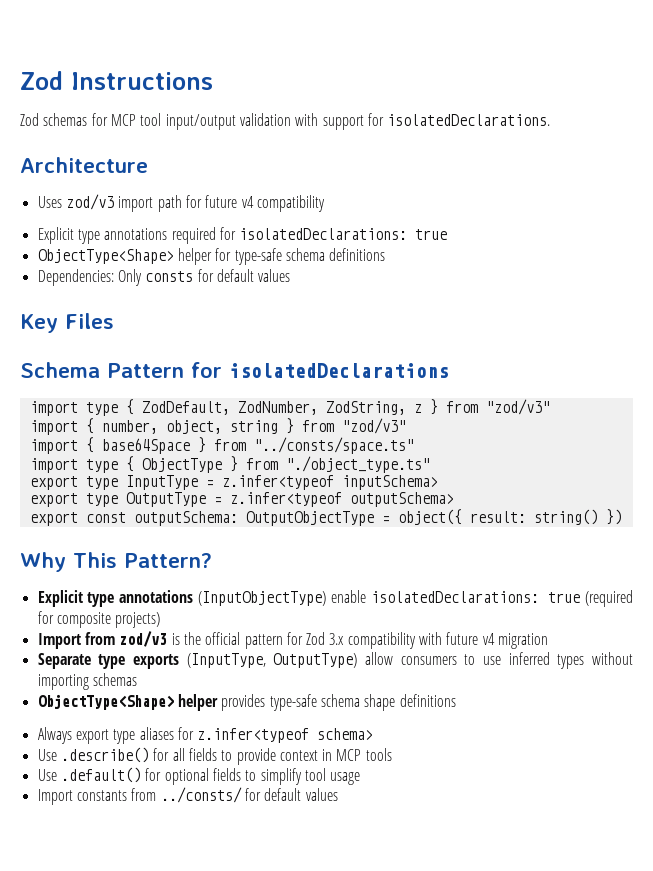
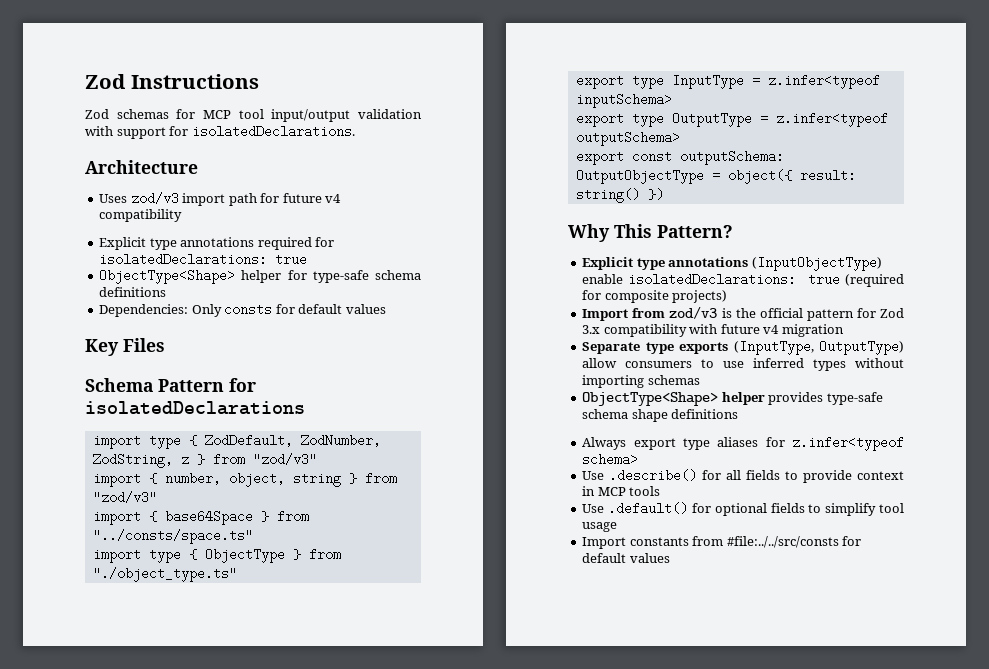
- Import constants from ../consts/ for default values
+ Import constants from #file:../../src/consts for default values

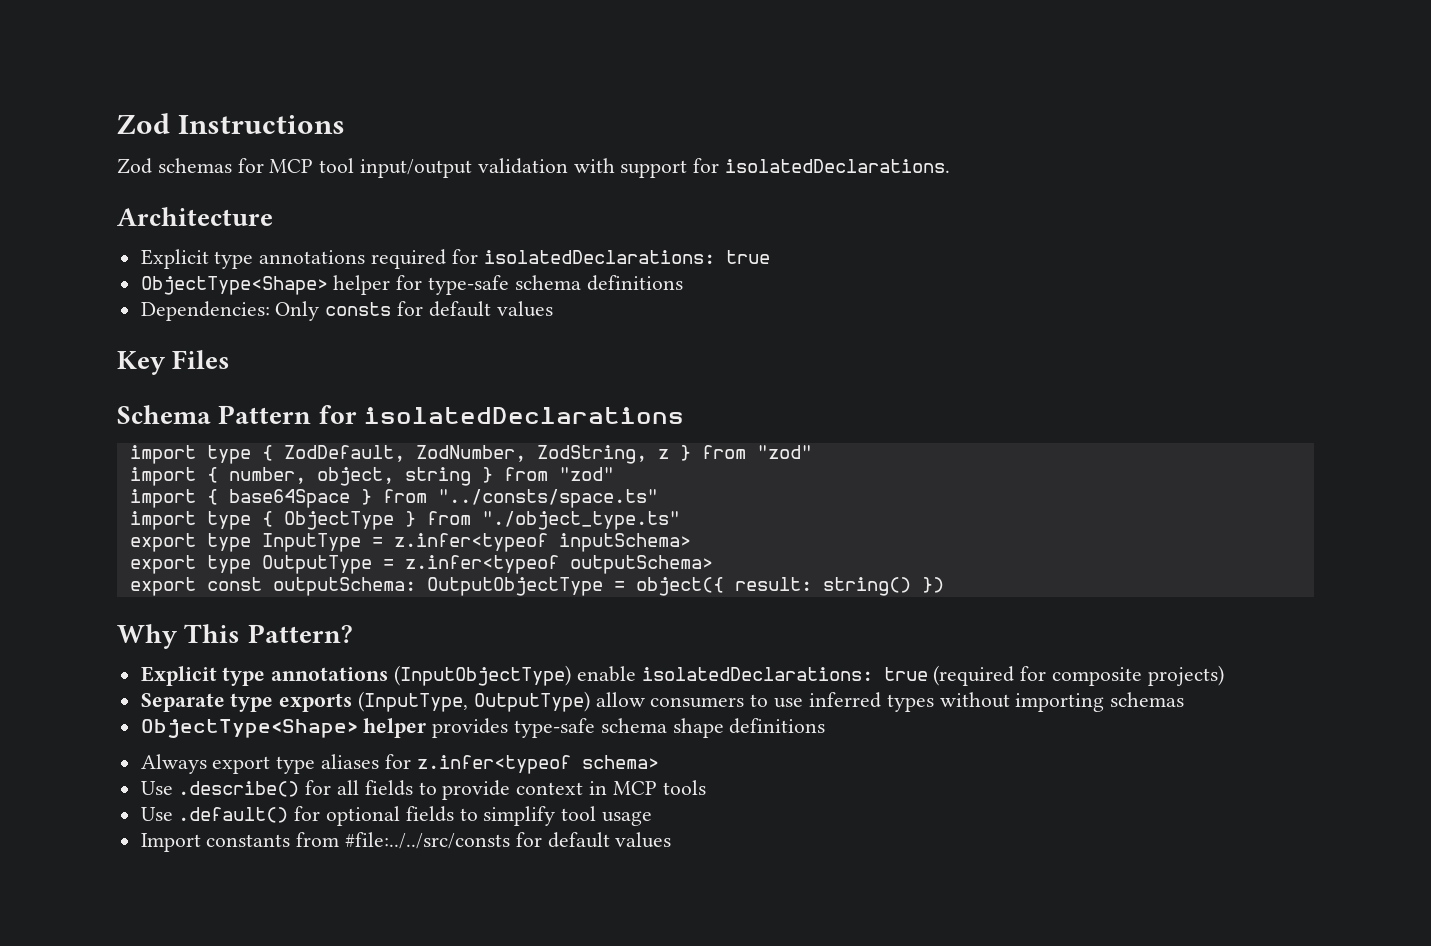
- Uses zod/v3 import path for future v4 compatibility
- import type { ZodDefault, ZodNumber, ZodString, z } from "zod/v3"
+ import type { ZodDefault, ZodNumber, ZodString, z } from "zod"
- import { number, object, string } from "zod/v3"
+ import { number, object, string } from "zod"
- Import from zod/v3 is the official pattern for Zod 3.x compatibility with future v4 migration

